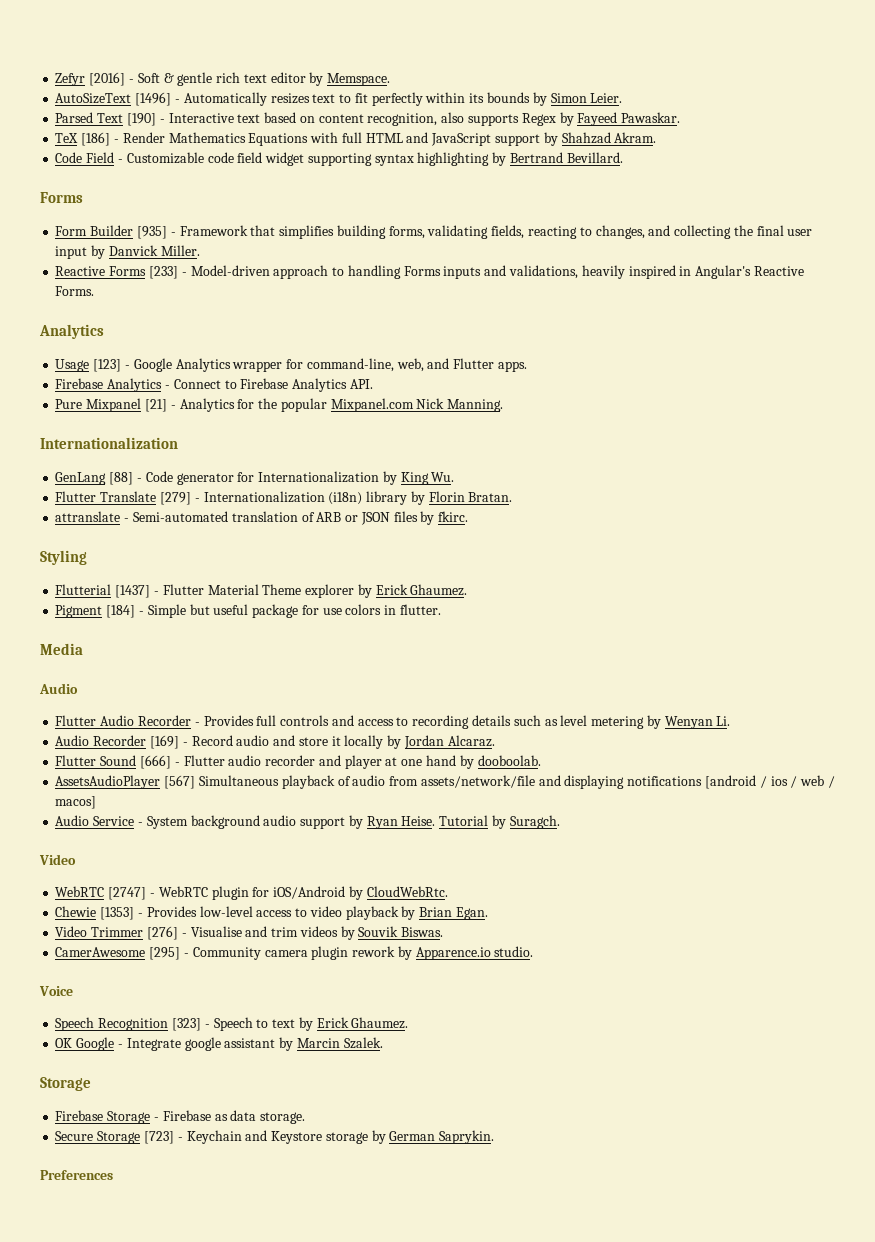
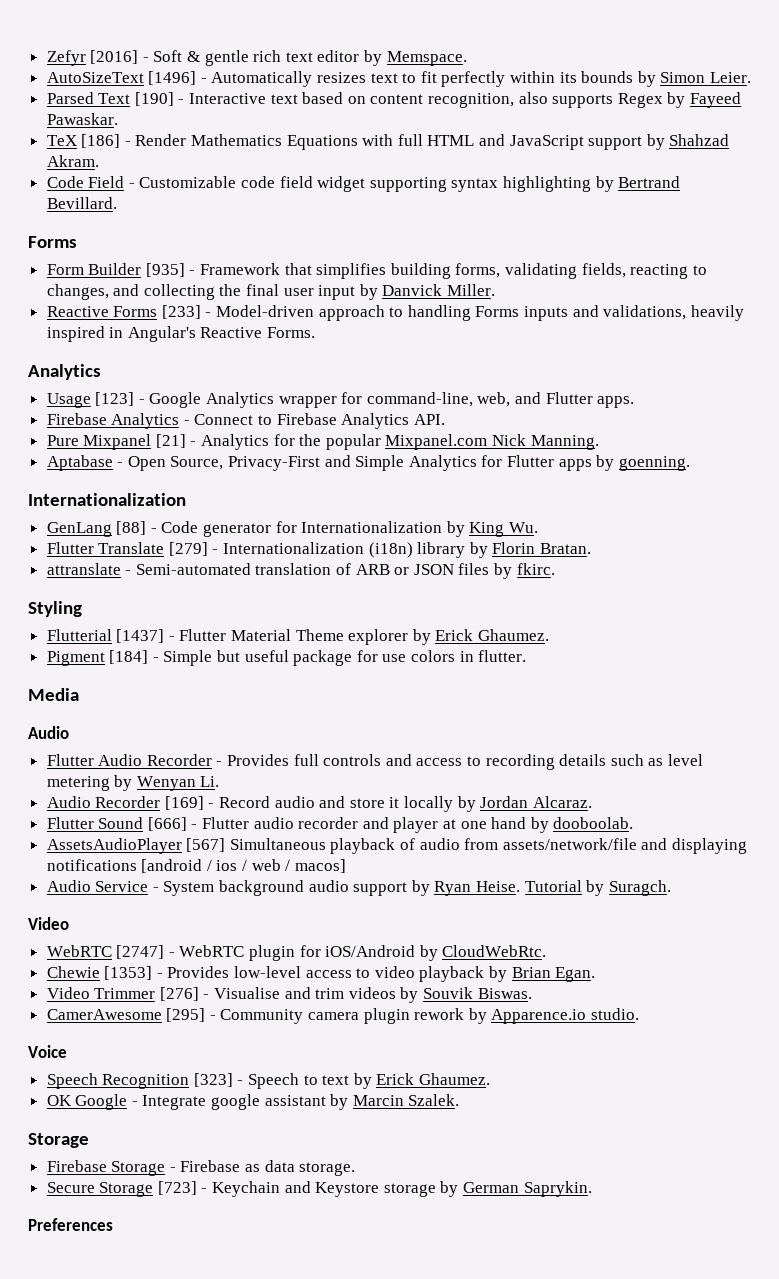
+ Aptabase - Open Source, Privacy-First and Simple Analytics for Flutter apps by goenning.

